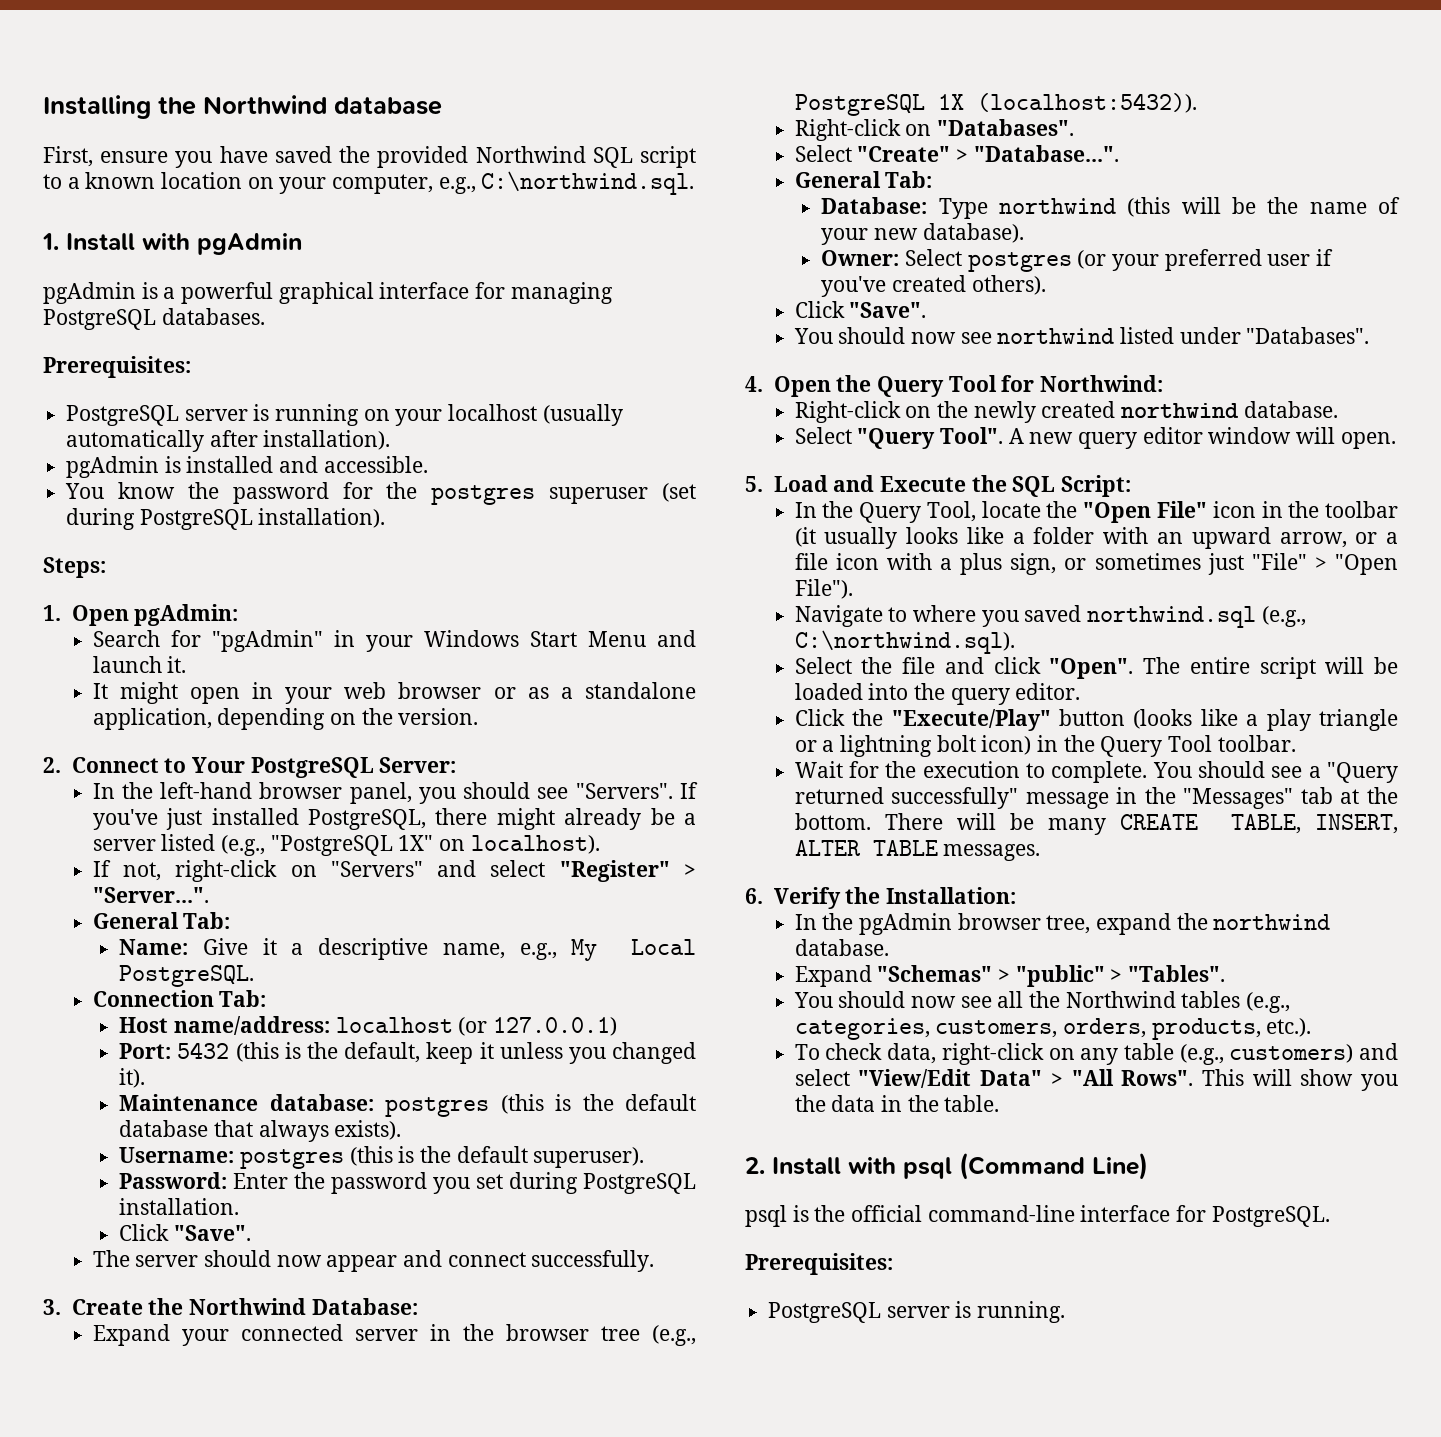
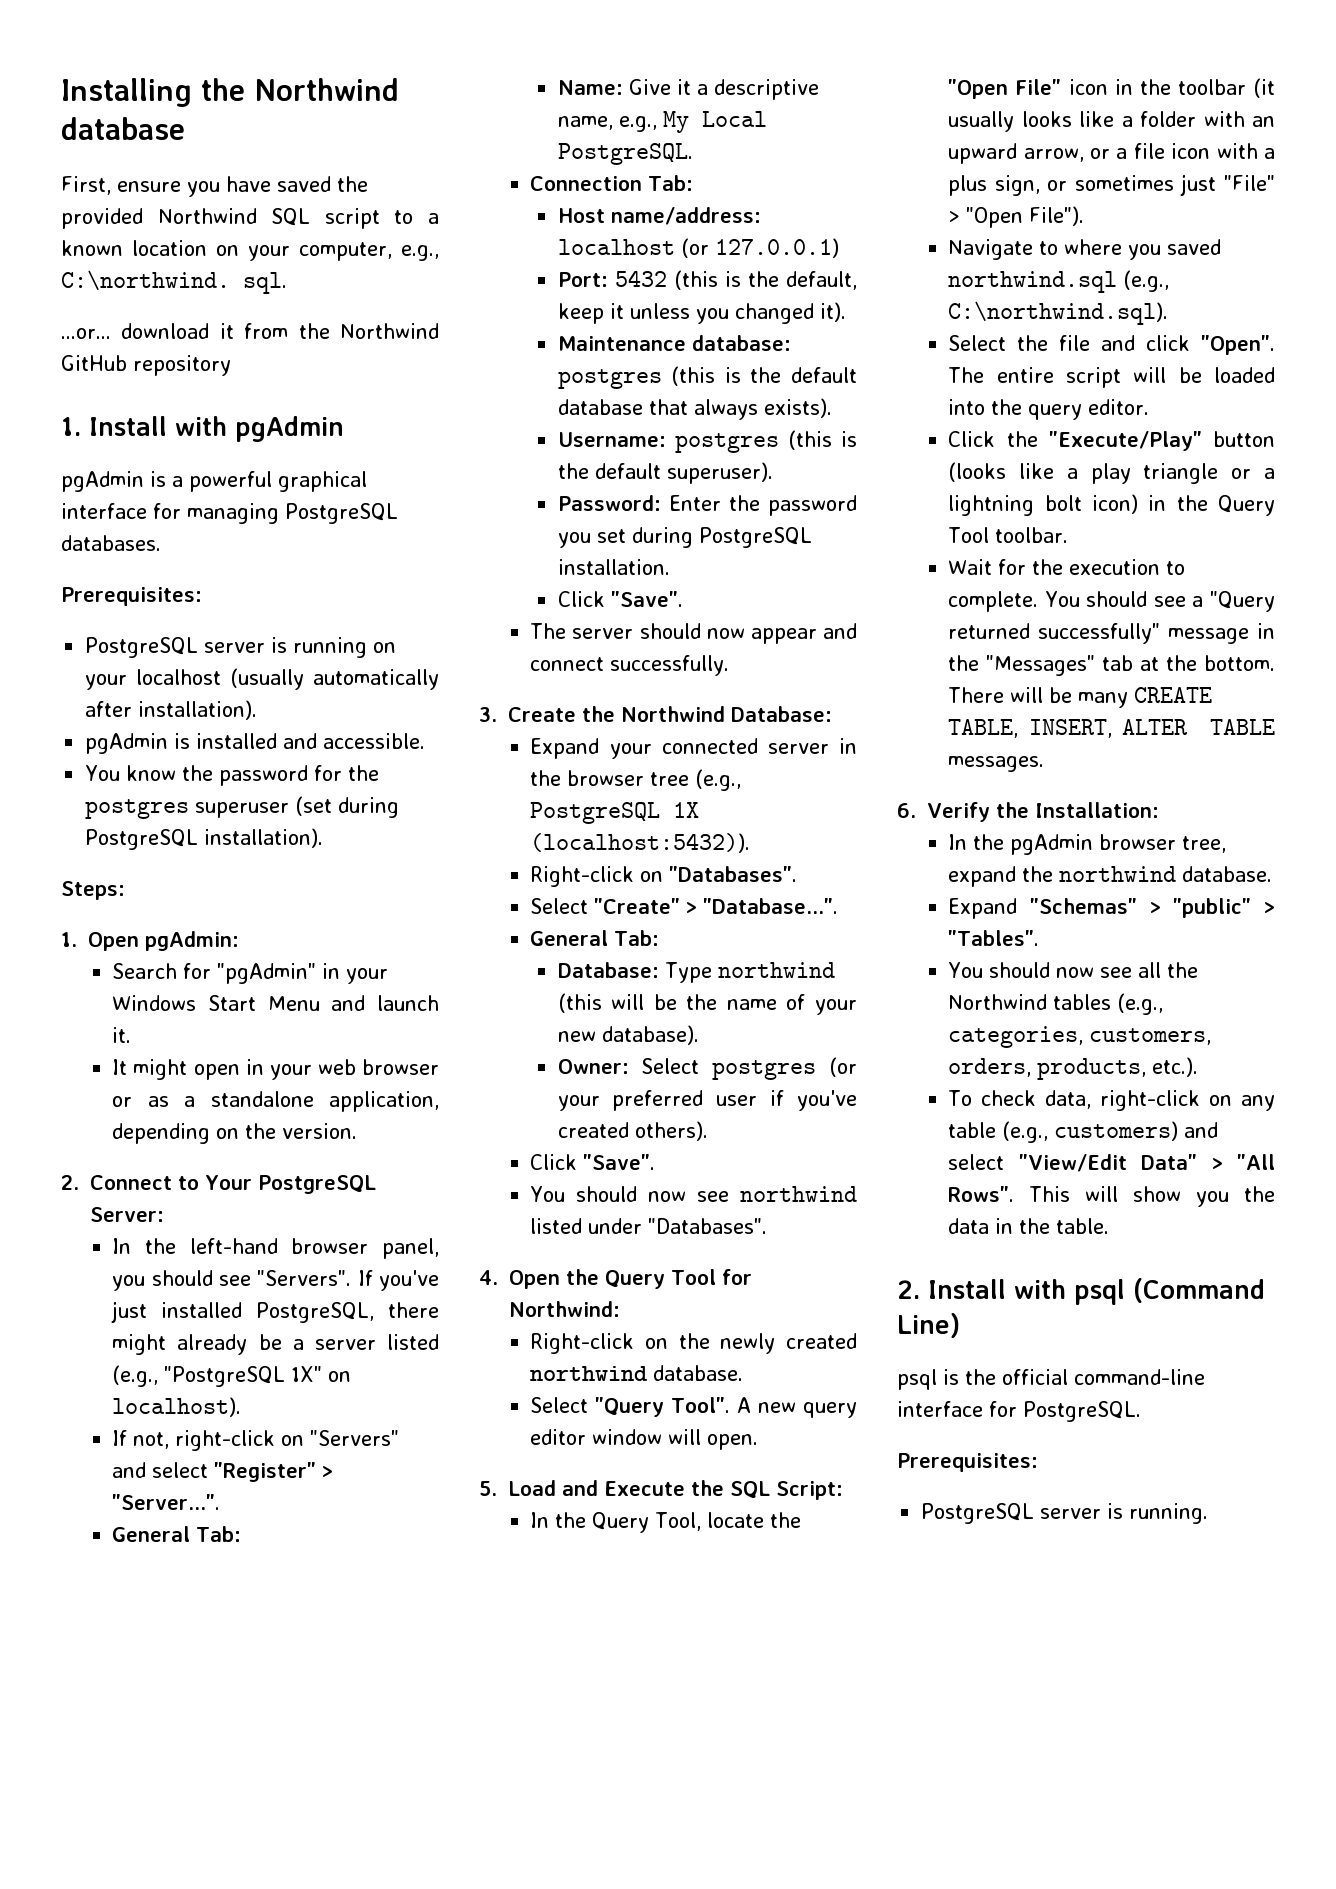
- First, ensure you have saved the provided Northwind SQL script to a known location on your computer, e.g., C:\northwind.sql.
+ First, ensure you have saved the provided Northwind SQL script to a known location on your computer, e.g., C:\northwind. sql.
+ ...or... download it from the Northwind GitHub repository

